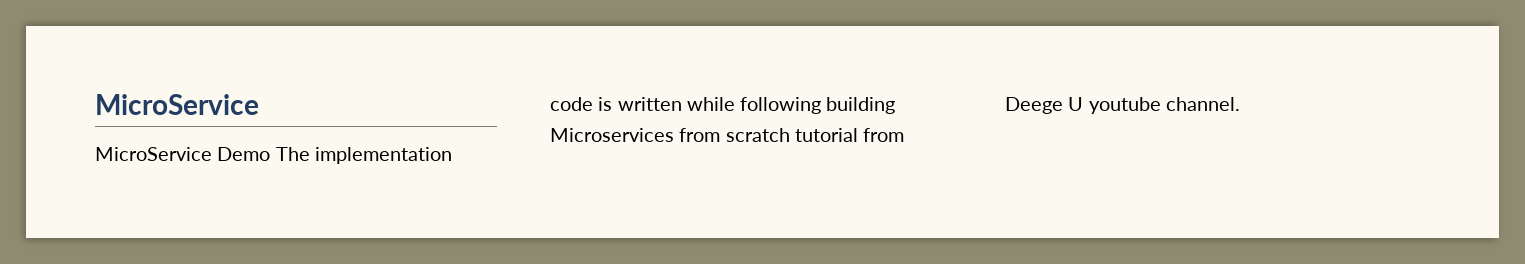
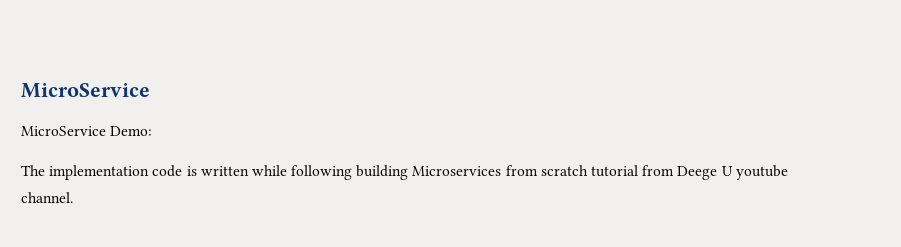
- MicroService Demo The implementation code is written while following building Microservices from scratch tutorial from Deege U youtube channel.
+ MicroService Demo:
+ The implementation code is written while following building Microservices from scratch tutorial from Deege U youtube channel.

